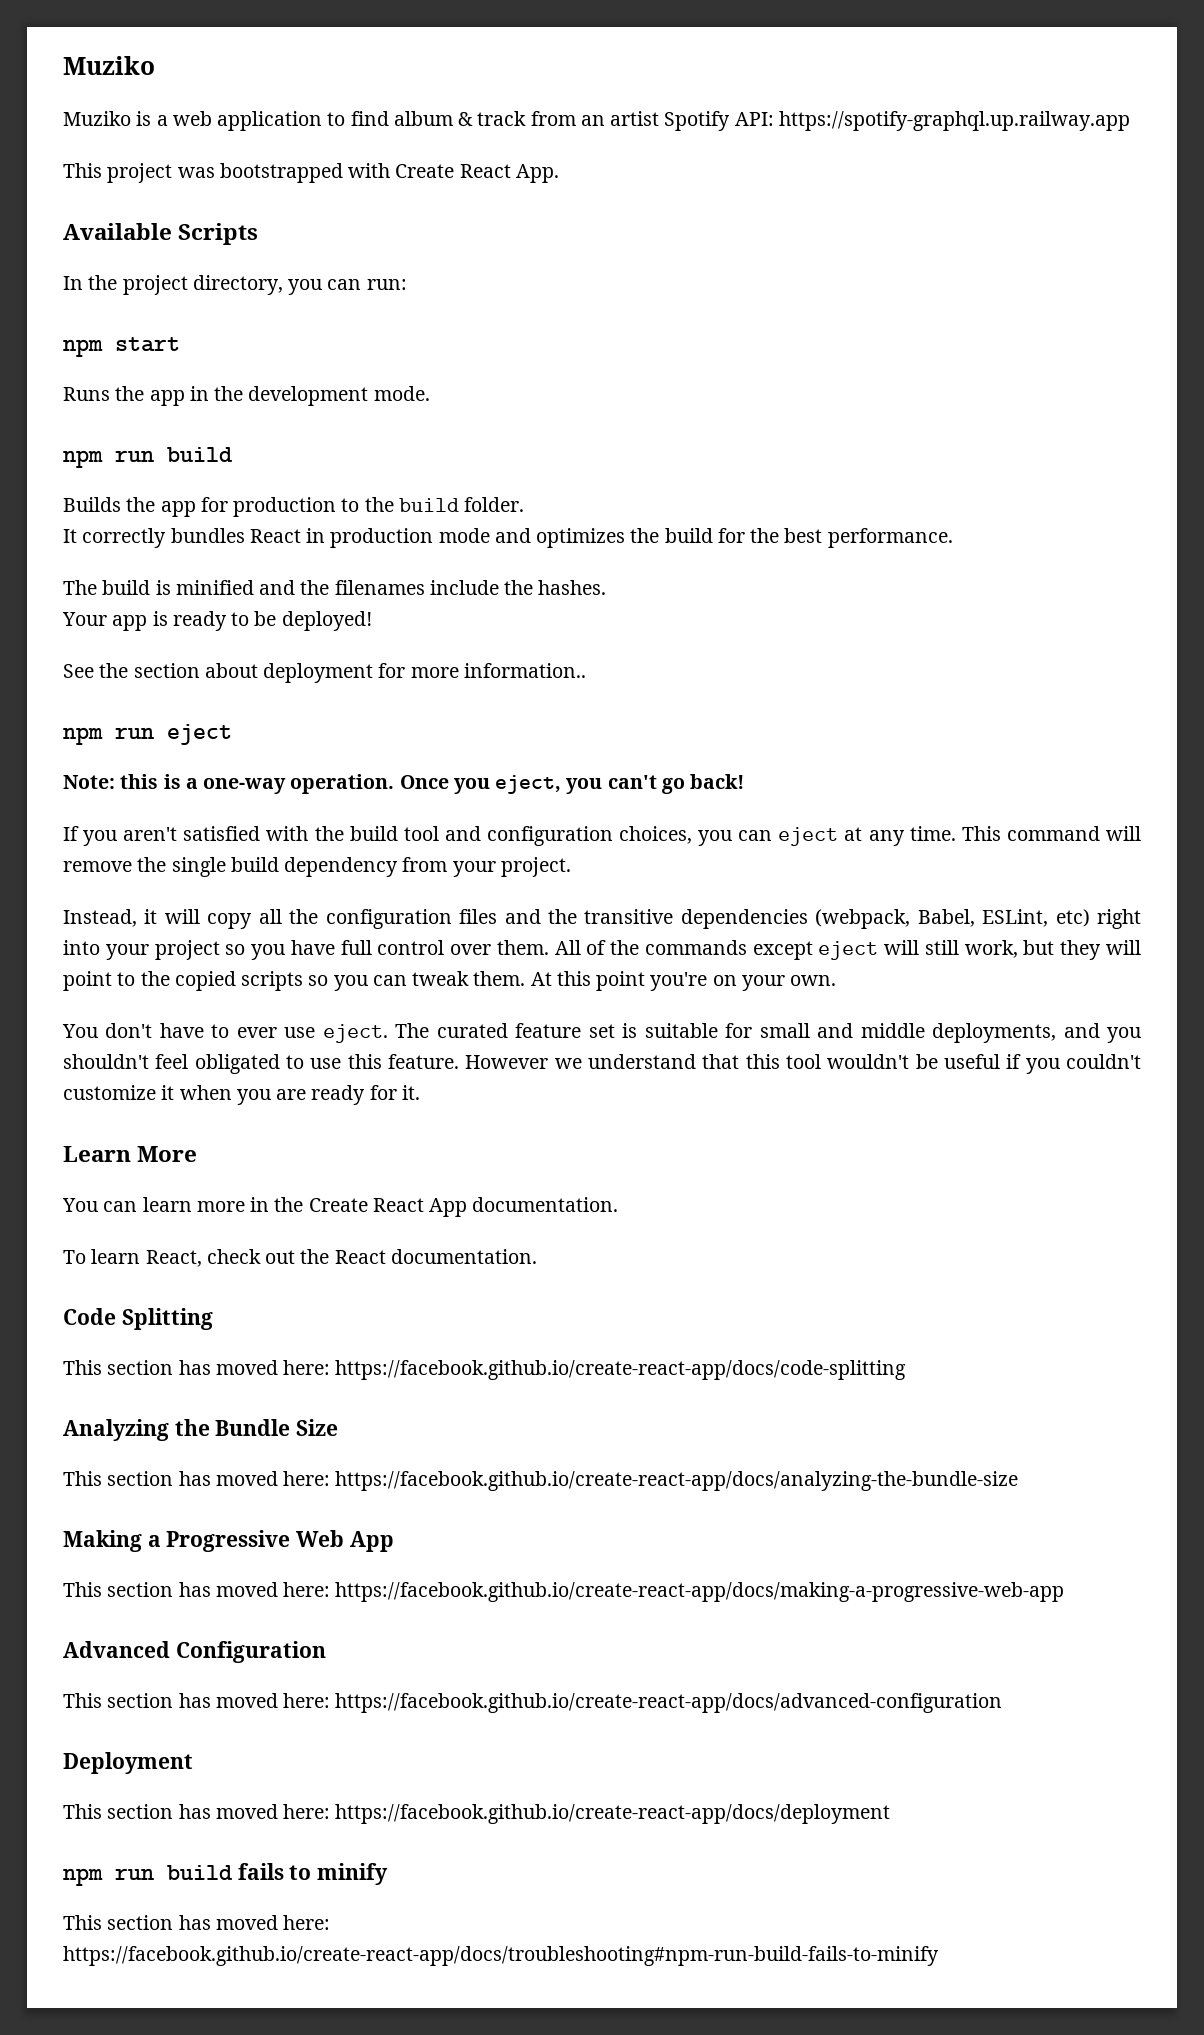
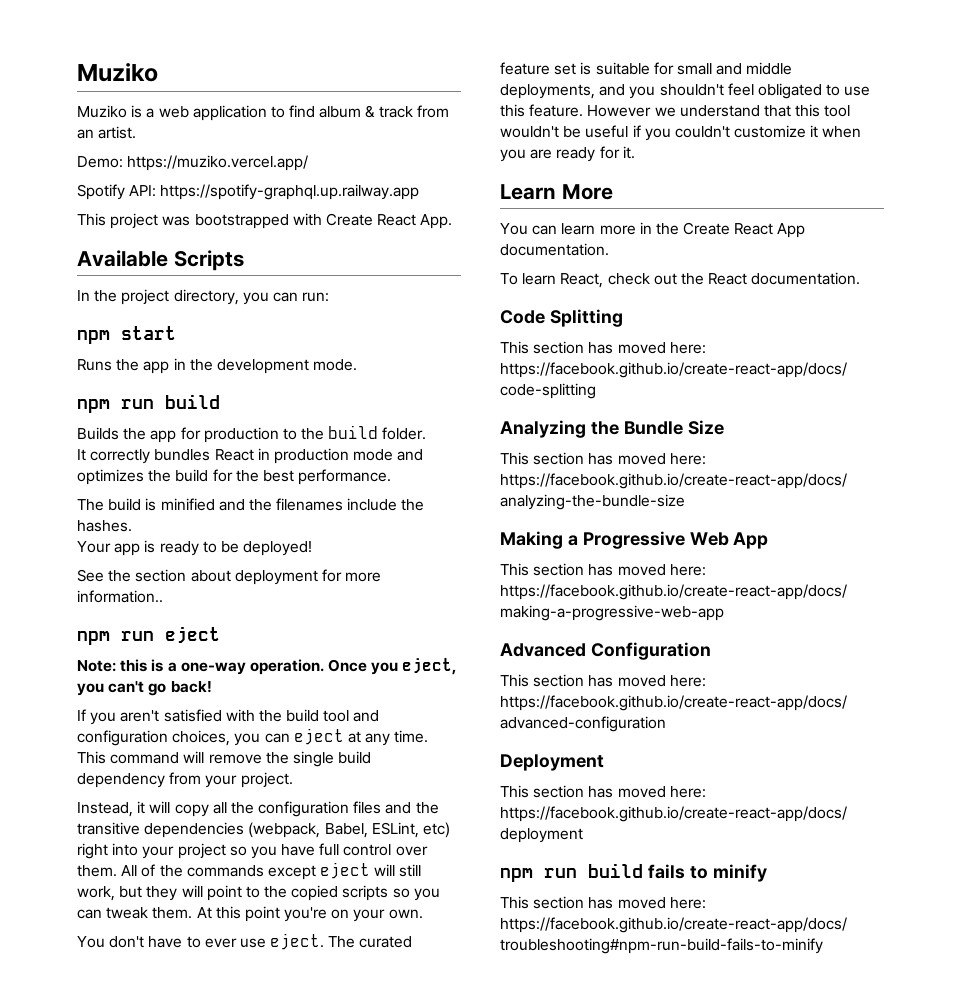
- Muziko is a web application to find album & track from an artist Spotify API: https://spotify-graphql.up.railway.app
+ Muziko is a web application to find album & track from an artist.
+ Demo: https://muziko.vercel.app/
+ Spotify API: https://spotify-graphql.up.railway.app

